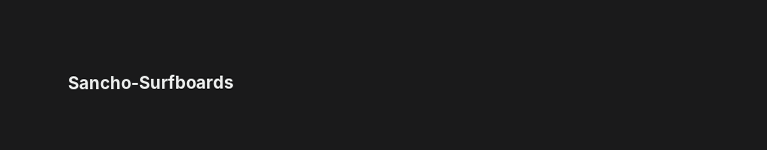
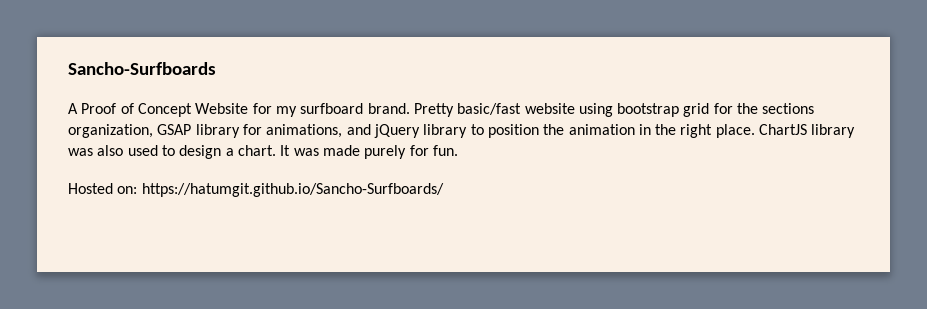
+ A Proof of Concept Website for my surfboard brand. Pretty basic/fast website using bootstrap grid for the sections organization, GSAP library for animations, and jQuery library to position the animation in the right place. ChartJS library was also used to design a chart. It was made purely for fun.
+ Hosted on: https://hatumgit.github.io/Sancho-Surfboards/

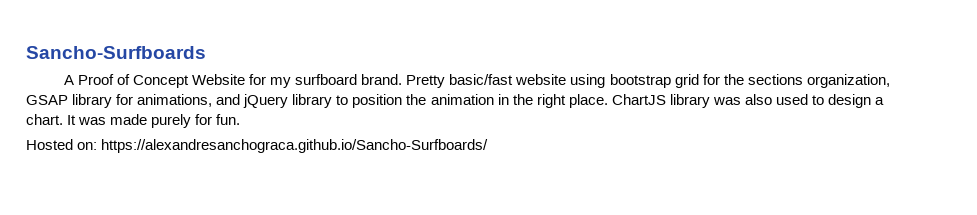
- Hosted on: https://hatumgit.github.io/Sancho-Surfboards/
+ Hosted on: https://alexandresanchograca.github.io/Sancho-Surfboards/

